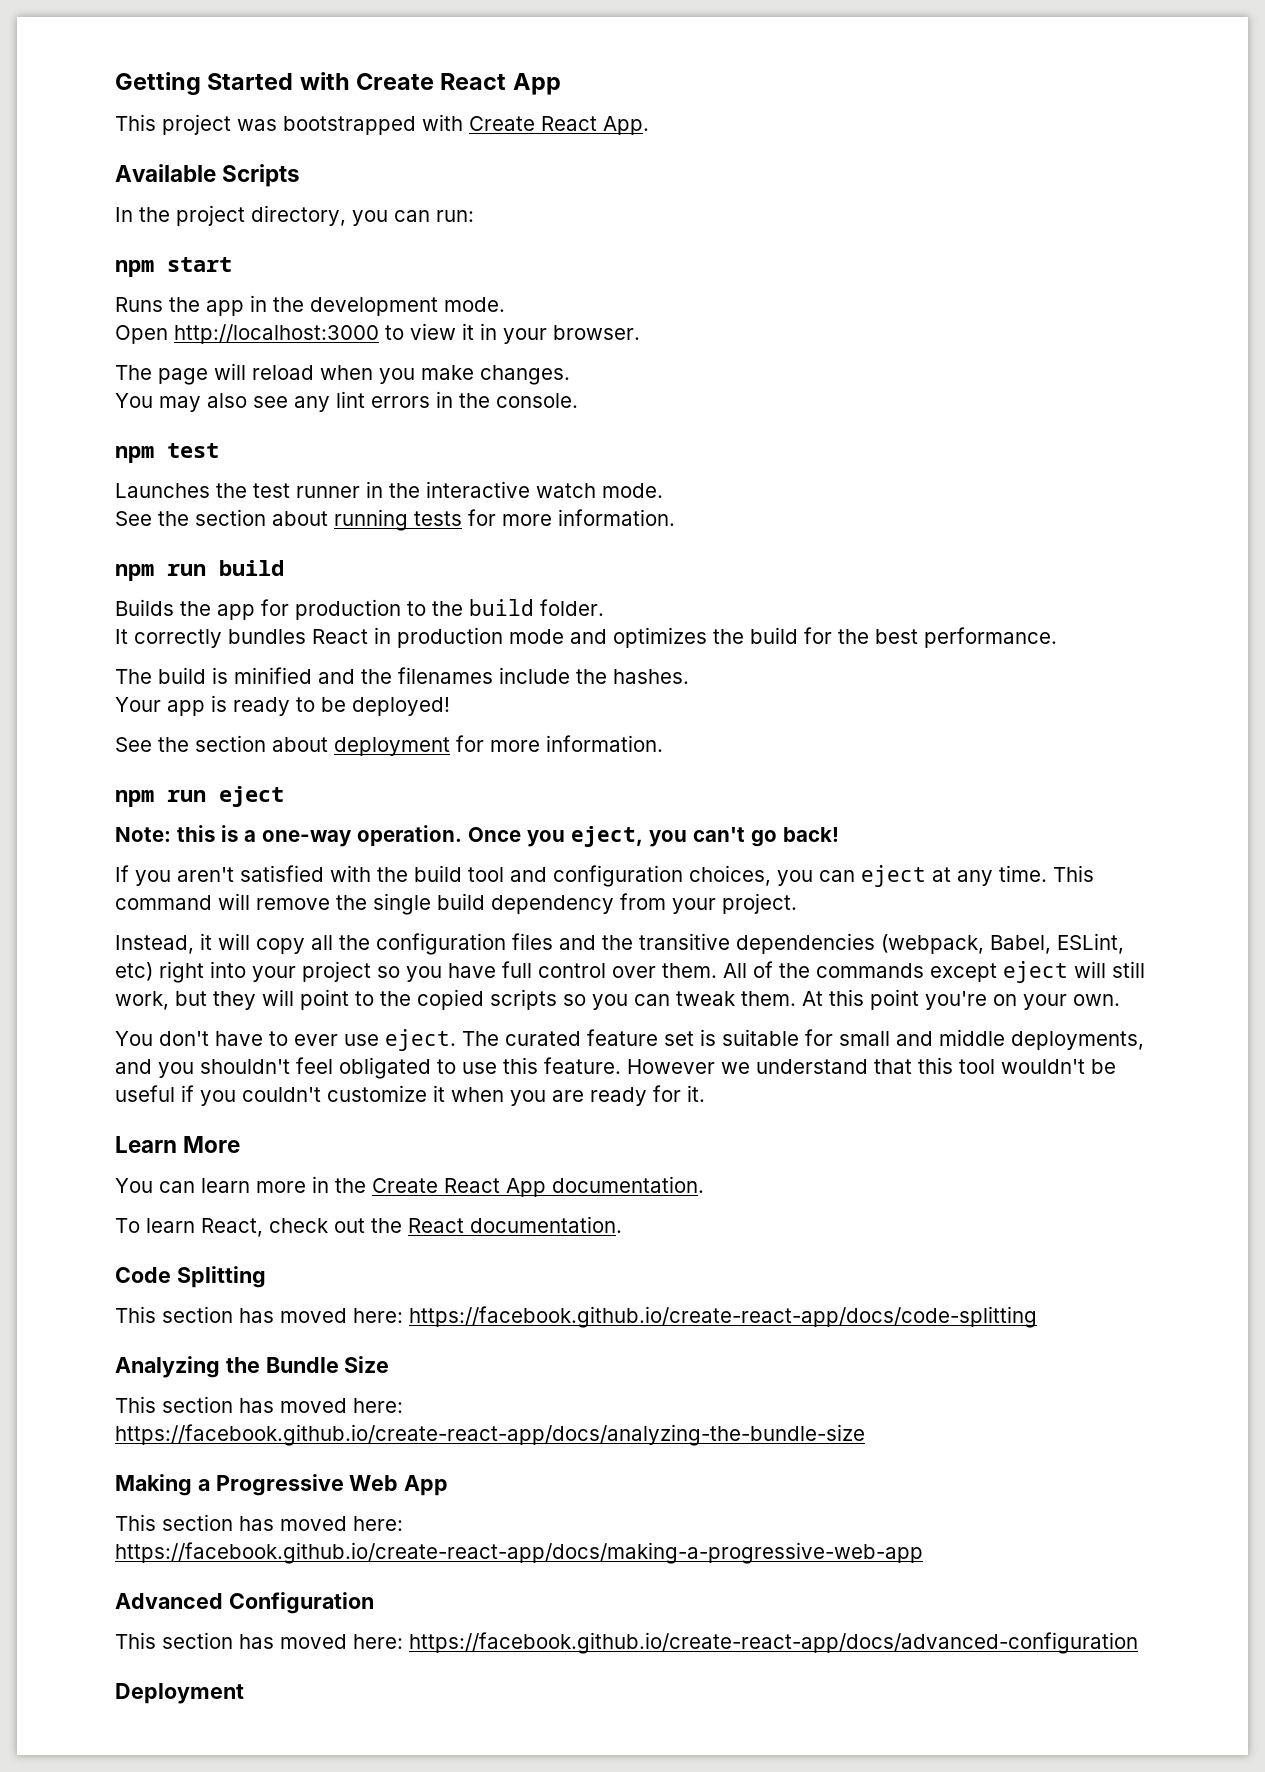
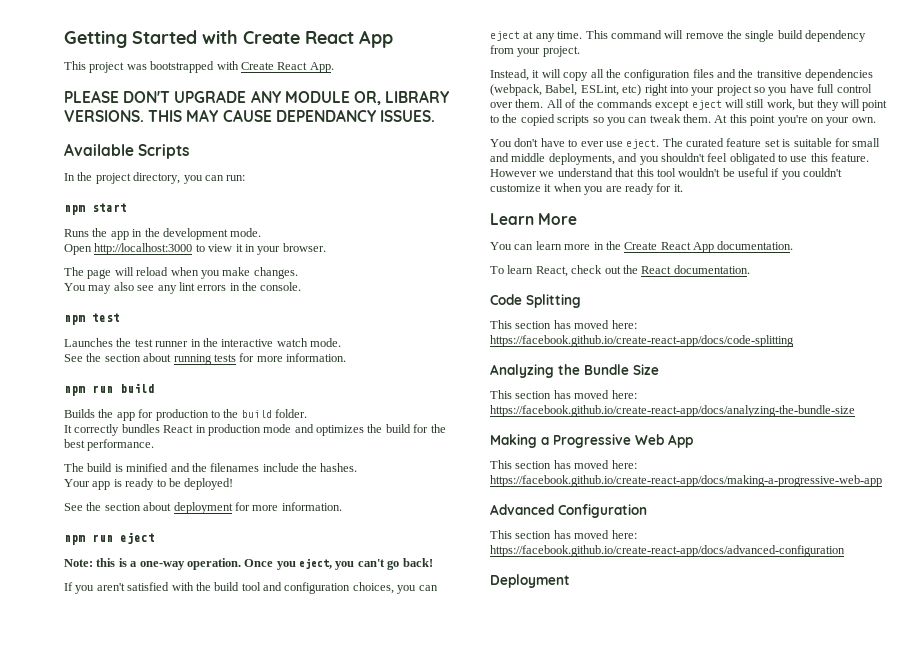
+ PLEASE DON'T UPGRADE ANY MODULE OR, LIBRARY VERSIONS. THIS MAY CAUSE DEPENDANCY ISSUES.

